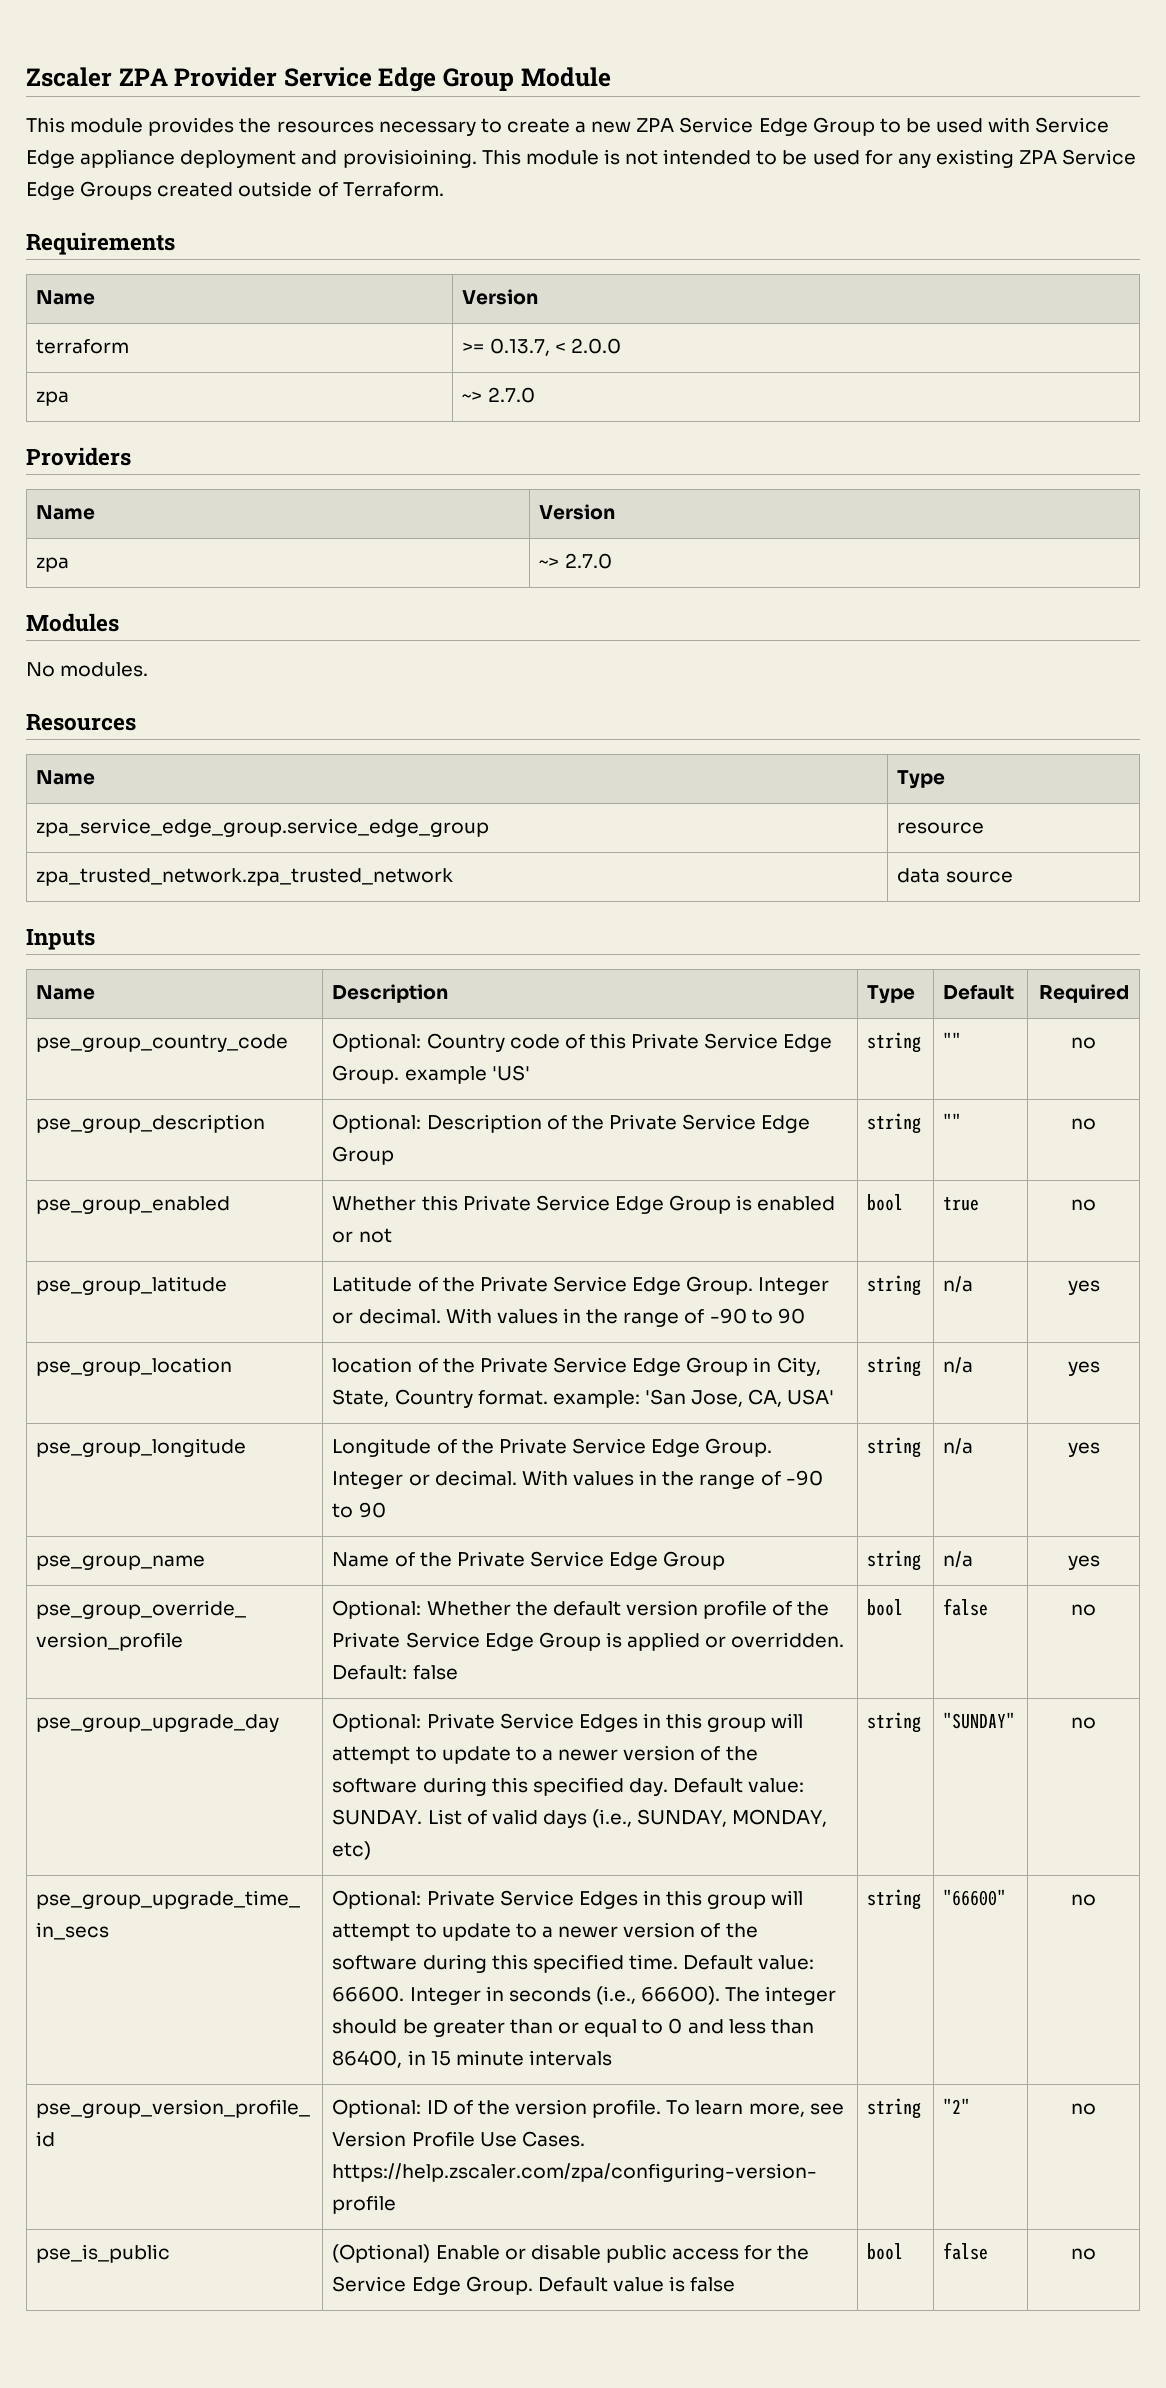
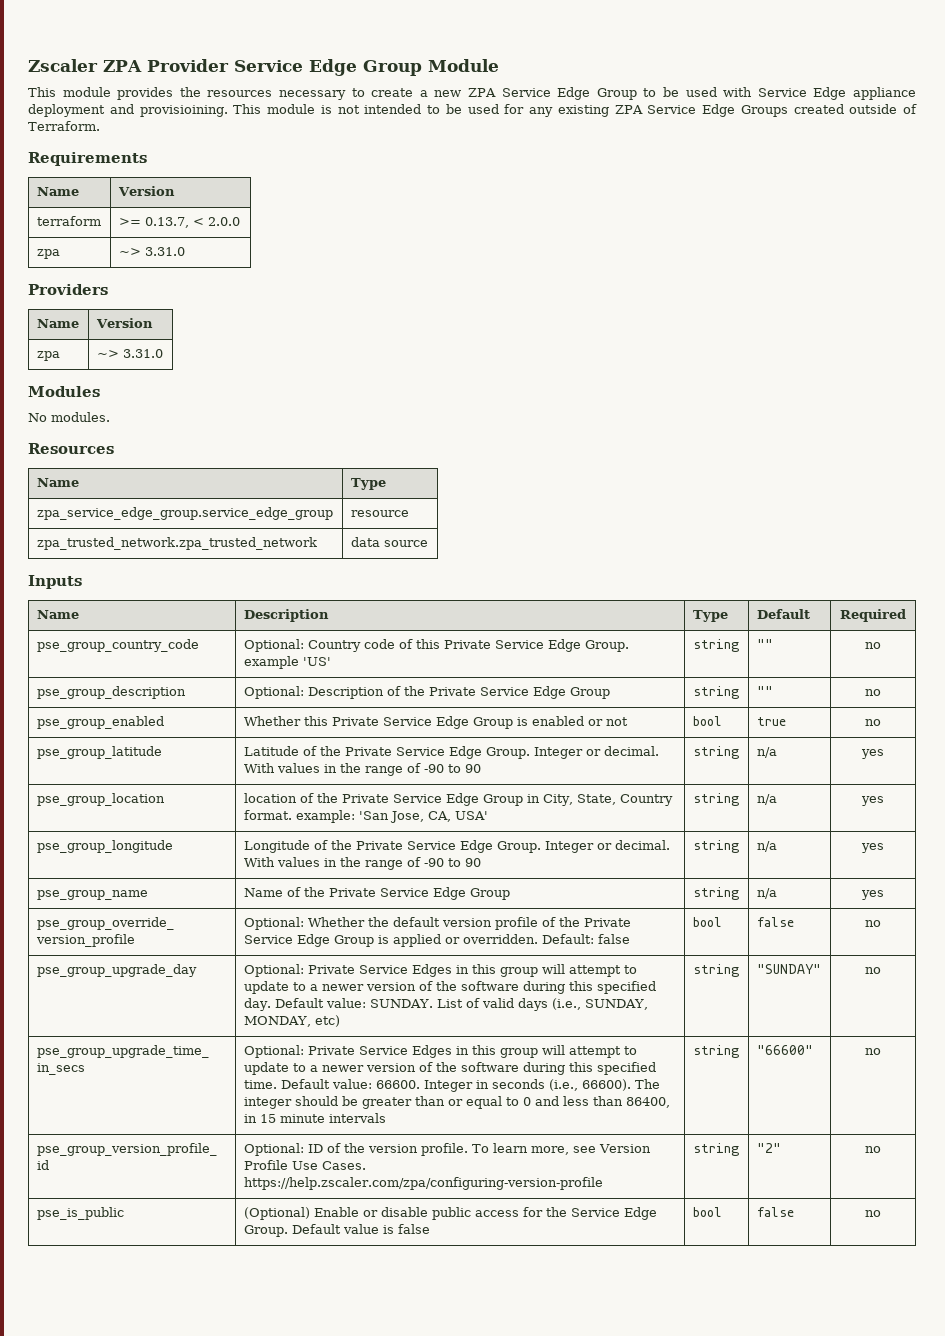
  terraform | >= 0.13.7, < 2.0.0
- zpa | ~> 2.7.0
+ zpa | ~> 3.31.0
  Providers
  Name | Version
- zpa | ~> 2.7.0
+ zpa | ~> 3.31.0

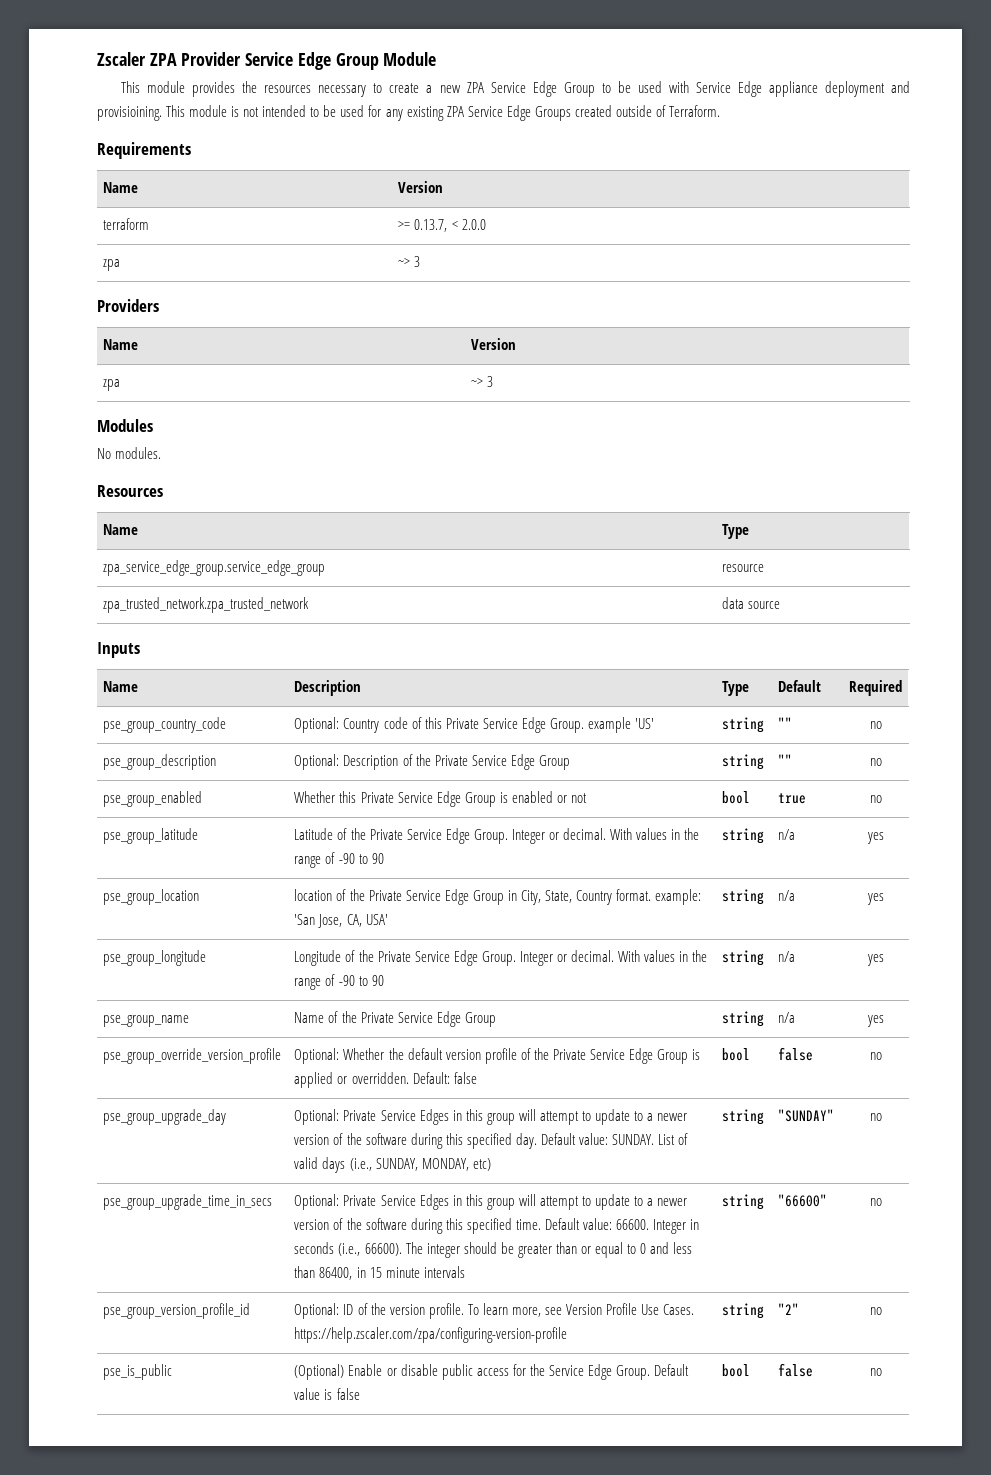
  terraform | >= 0.13.7, < 2.0.0
- zpa | ~> 3.31.0
+ zpa | ~> 3
  Providers
  Name | Version
- zpa | ~> 3.31.0
+ zpa | ~> 3

